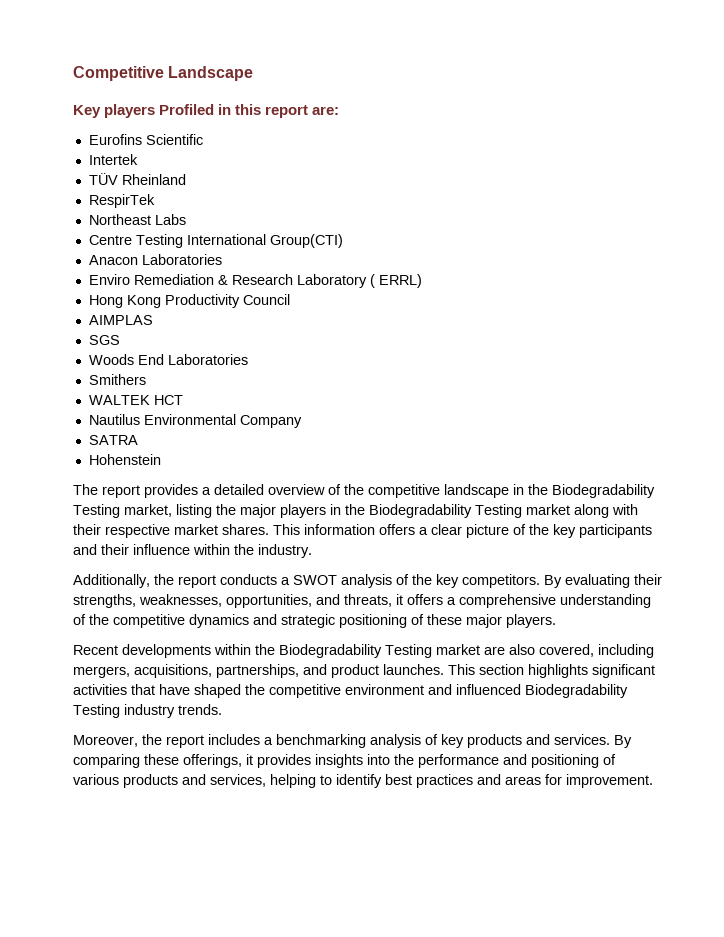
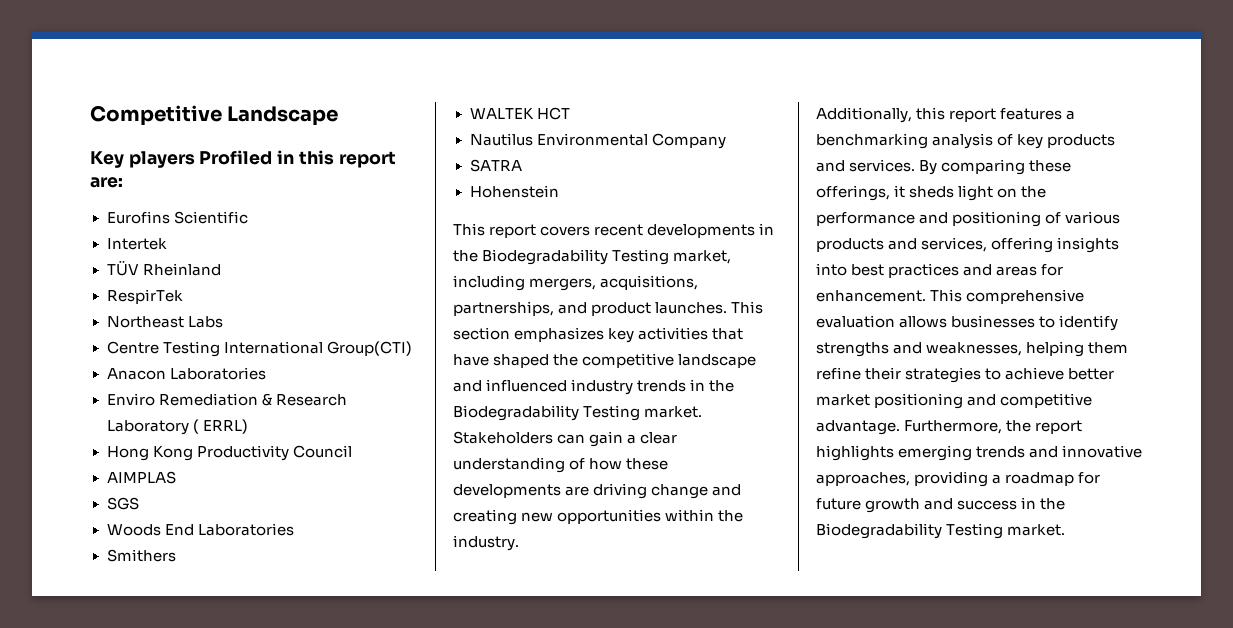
- The report provides a detailed overview of the competitive landscape in the Biodegradability Testing market, listing the major players in the Biodegradability Testing market along with their respective market shares. This information offers a clear picture of the key participants and their influence within the industry.
- Additionally, the report conducts a SWOT analysis of the key competitors. By evaluating their strengths, weaknesses, opportunities, and threats, it offers a comprehensive understanding of the competitive dynamics and strategic positioning of these major players.
- Recent developments within the Biodegradability Testing market are also covered, including mergers, acquisitions, partnerships, and product launches.
+ This report covers recent developments in the Biodegradability Testing market, including mergers, acquisitions, partnerships, and product launches.
- This section highlights significant activities that have shaped the competitive environment and influenced Biodegradability Testing industry trends.
- Moreover, the report includes a benchmarking analysis of key products and services.
+ This section emphasizes key activities that have shaped the competitive landscape and influenced industry trends in the Biodegradability Testing market. Stakeholders can gain a clear understanding of how these developments are driving change and creating new opportunities within the industry.
+ Additionally, this report features a benchmarking analysis of key products and services.
- By comparing these offerings, it provides insights into the performance and positioning of various products and services, helping to identify best practices and areas for improvement.
+ By comparing these offerings, it sheds light on the performance and positioning of various products and services, offering insights into best practices and areas for enhancement. This comprehensive evaluation allows businesses to identify strengths and weaknesses, helping them refine their strategies to achieve better market positioning and competitive advantage. Furthermore, the report highlights emerging trends and innovative approaches, providing a roadmap for future growth and success in the Biodegradability Testing market.

